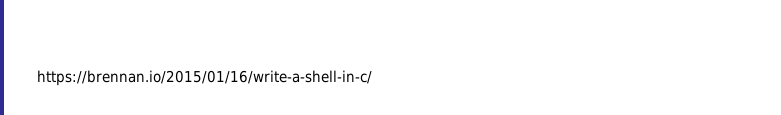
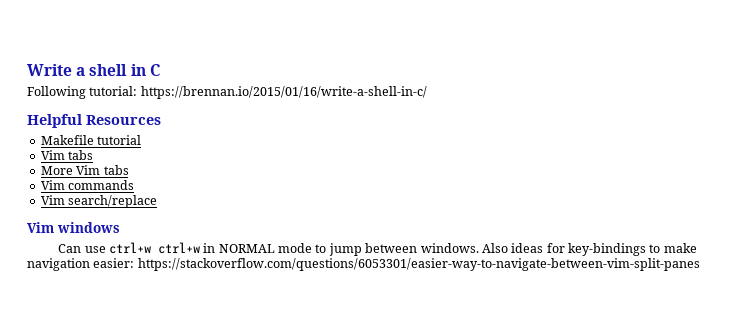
- https://brennan.io/2015/01/16/write-a-shell-in-c/
+ Write a shell in C
+ Following tutorial: https://brennan.io/2015/01/16/write-a-shell-in-c/
+ Helpful Resources
+ Makefile tutorial
+ Vim tabs
+ More Vim tabs
+ Vim commands
+ Vim search/replace
+ Vim windows
+ Can use ctrl+w ctrl+w in NORMAL mode to jump between windows. Also ideas for key-bindings to make navigation easier: https://stackoverflow.com/questions/6053301/easier-way-to-navigate-between-vim-split-panes

